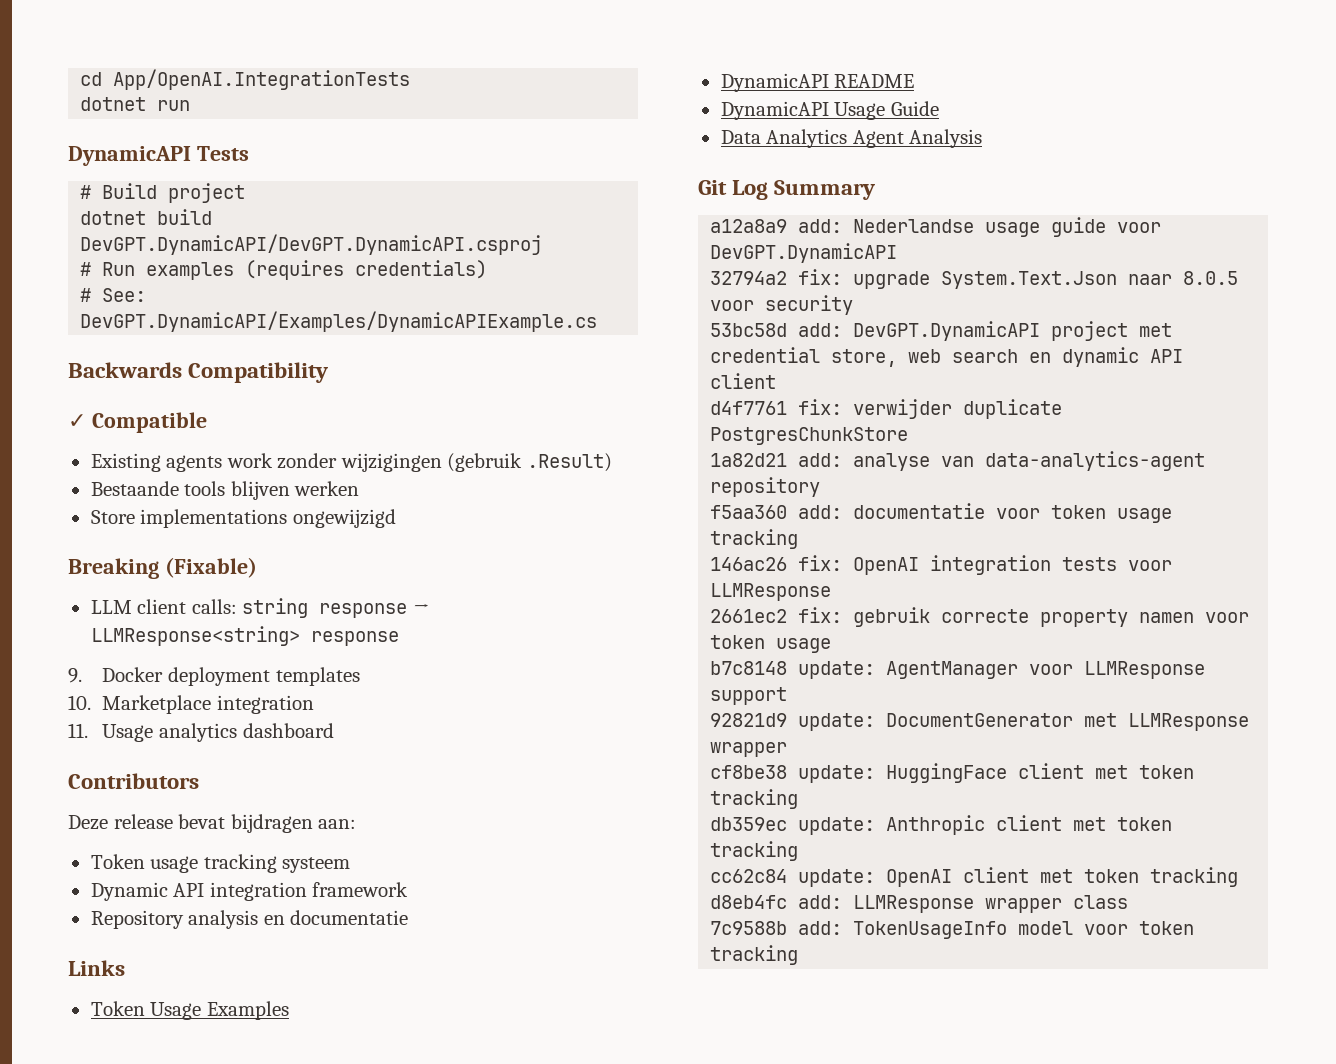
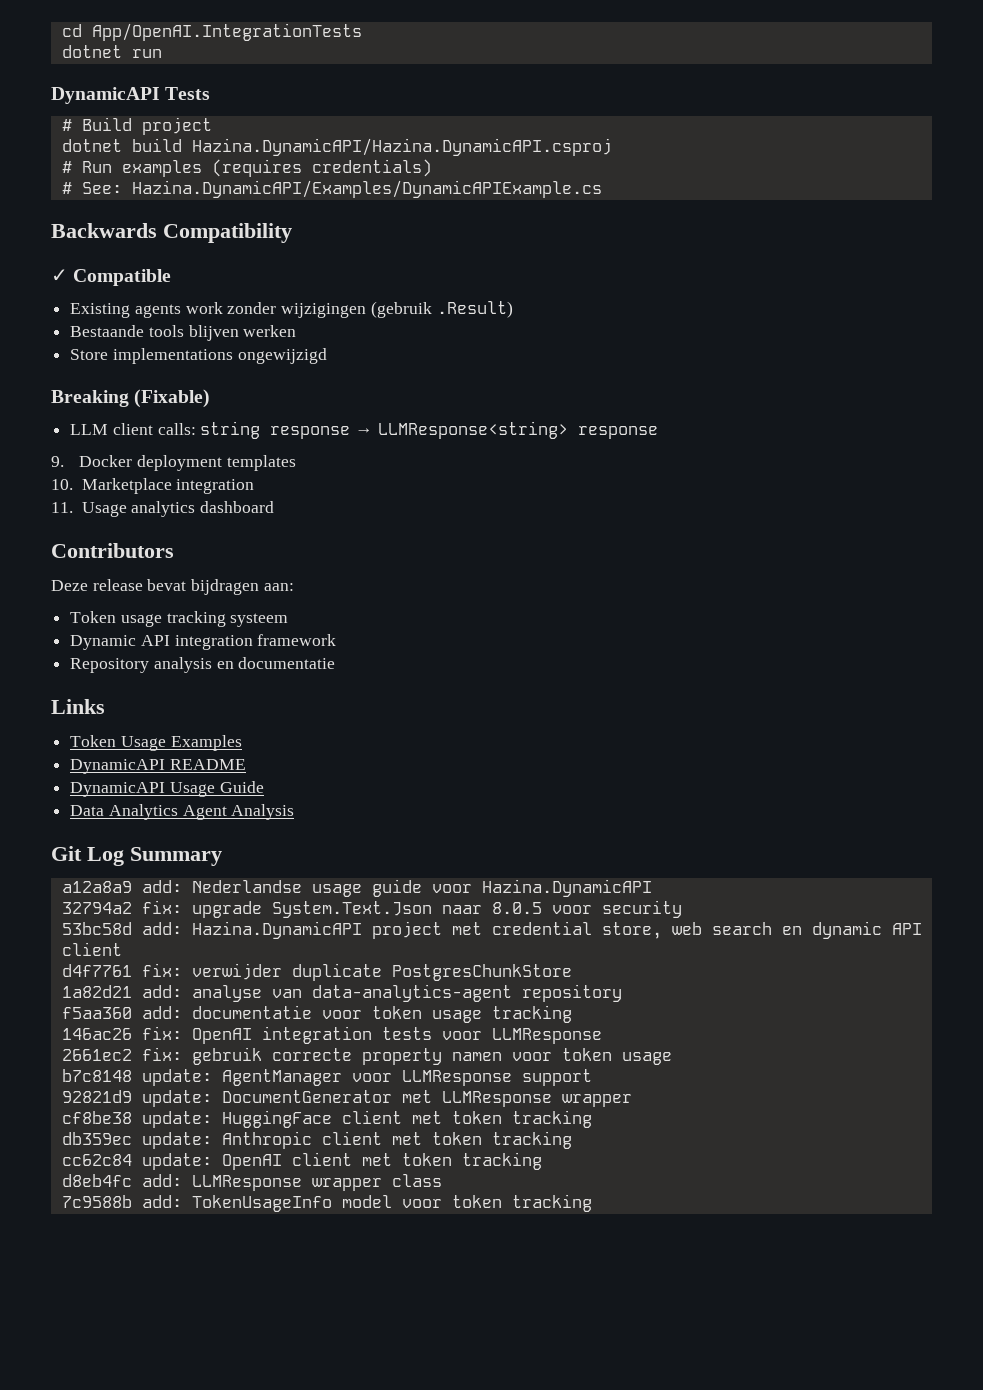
- dotnet build DevGPT.DynamicAPI/DevGPT.DynamicAPI.csproj
+ dotnet build Hazina.DynamicAPI/Hazina.DynamicAPI.csproj
- # See: DevGPT.DynamicAPI/Examples/DynamicAPIExample.cs
+ # See: Hazina.DynamicAPI/Examples/DynamicAPIExample.cs
- a12a8a9 add: Nederlandse usage guide voor DevGPT.DynamicAPI
+ a12a8a9 add: Nederlandse usage guide voor Hazina.DynamicAPI
- 53bc58d add: DevGPT.DynamicAPI project met credential store, web search en dynamic API client
+ 53bc58d add: Hazina.DynamicAPI project met credential store, web search en dynamic API client

